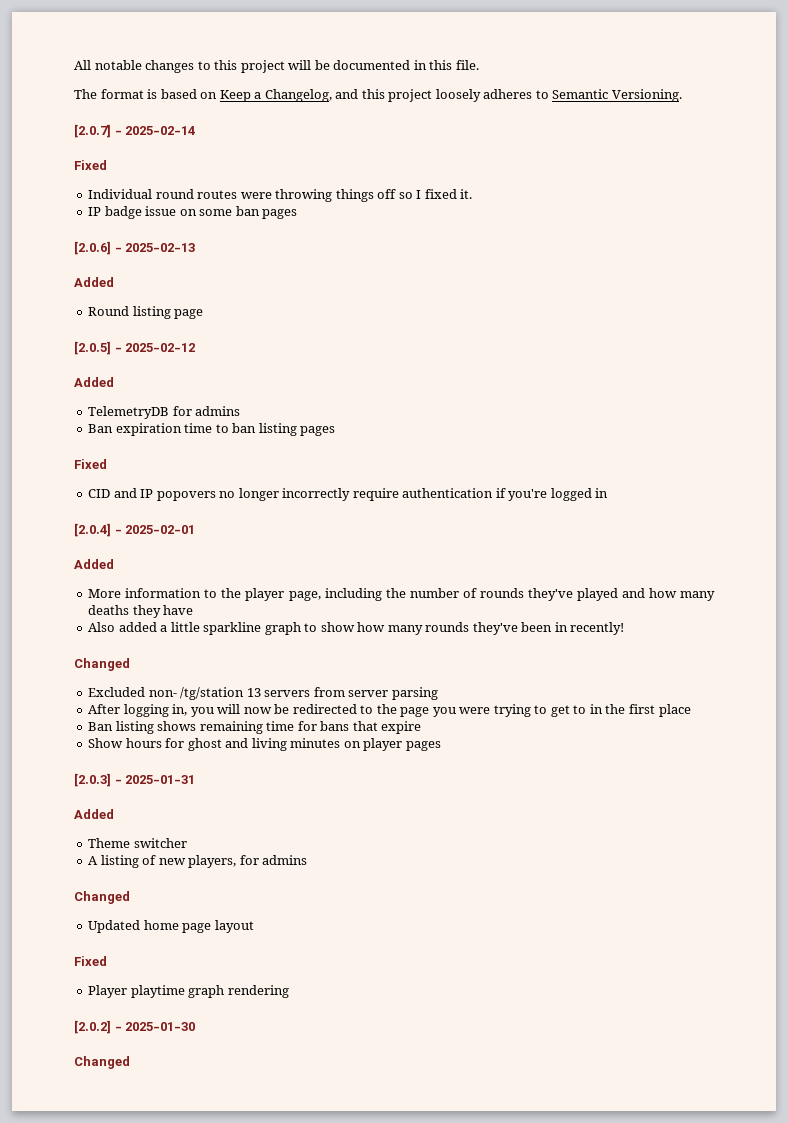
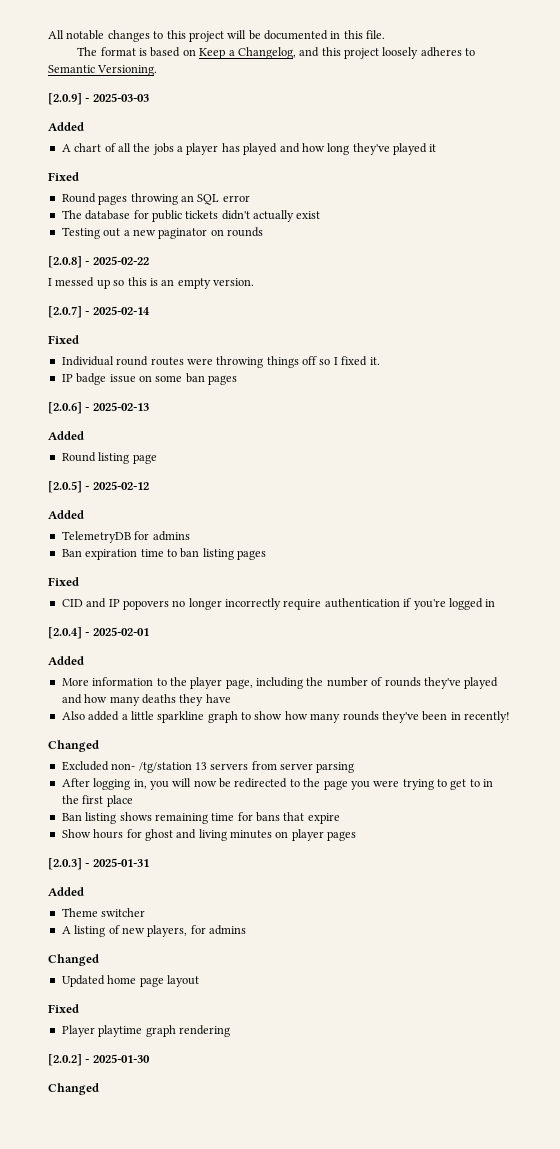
+ [2.0.9] - 2025-03-03
+ Added
+ A chart of all the jobs a player has played and how long they've played it
+ Fixed
+ Round pages throwing an SQL error
+ The database for public tickets didn't actually exist
+ Testing out a new paginator on rounds
+ [2.0.8] - 2025-02-22
+ I messed up so this is an empty version.

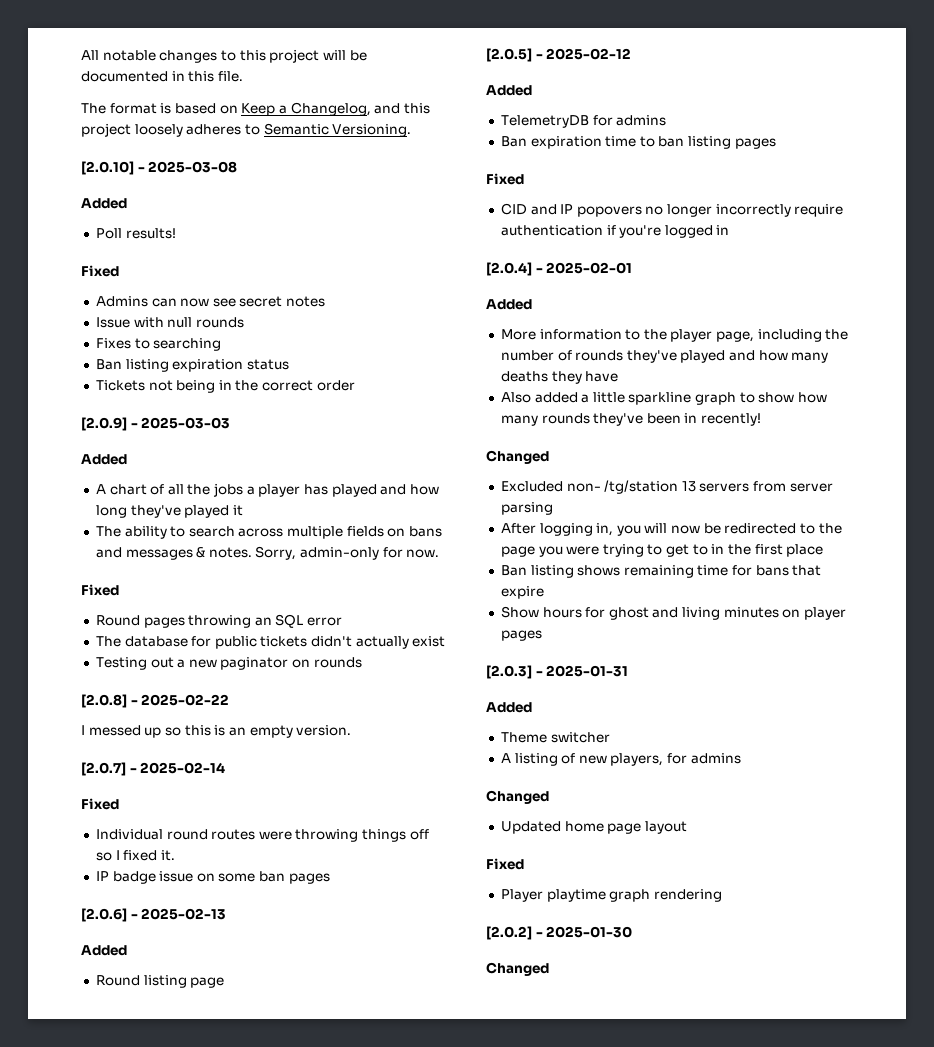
+ [2.0.10] - 2025-03-08
+ Added
+ Poll results!
+ Fixed
+ Admins can now see secret notes
+ Issue with null rounds
+ Fixes to searching
+ Ban listing expiration status
+ Tickets not being in the correct order
+ The ability to search across multiple fields on bans and messages & notes. Sorry, admin-only for now.

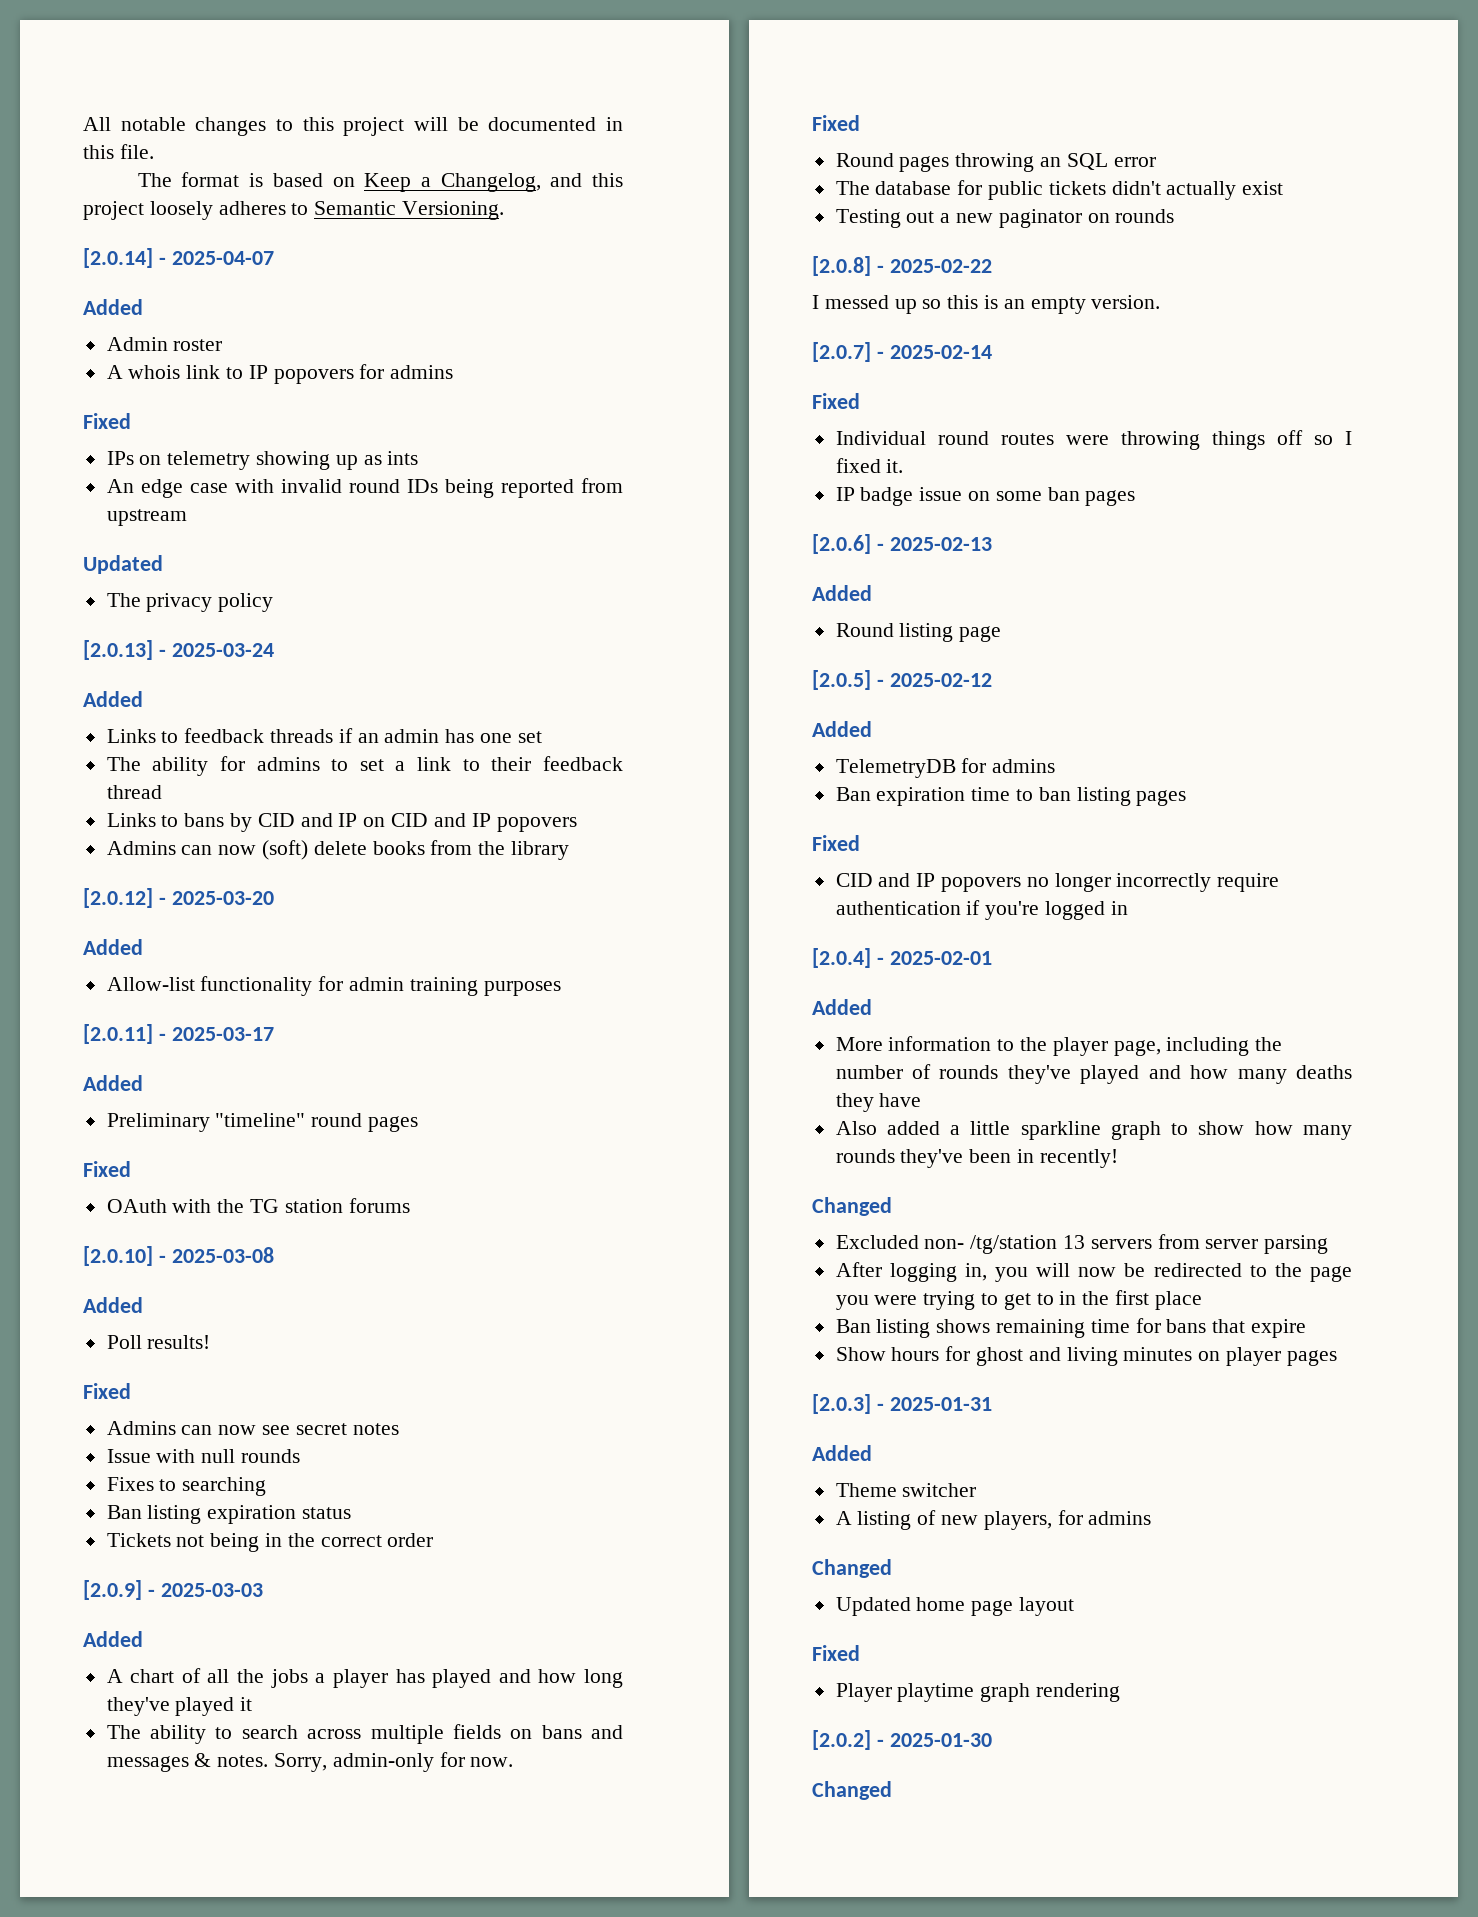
+ [2.0.14] - 2025-04-07
+ Added
+ Admin roster
+ A whois link to IP popovers for admins
+ Fixed
+ IPs on telemetry showing up as ints
+ An edge case with invalid round IDs being reported from upstream
+ Updated
+ The privacy policy
+ [2.0.13] - 2025-03-24
+ Added
+ Links to feedback threads if an admin has one set
+ The ability for admins to set a link to their feedback thread
+ Links to bans by CID and IP on CID and IP popovers
+ Admins can now (soft) delete books from the library
+ [2.0.12] - 2025-03-20
+ Added
+ Allow-list functionality for admin training purposes
+ [2.0.11] - 2025-03-17
+ Added
+ Preliminary "timeline" round pages
+ Fixed
+ OAuth with the TG station forums

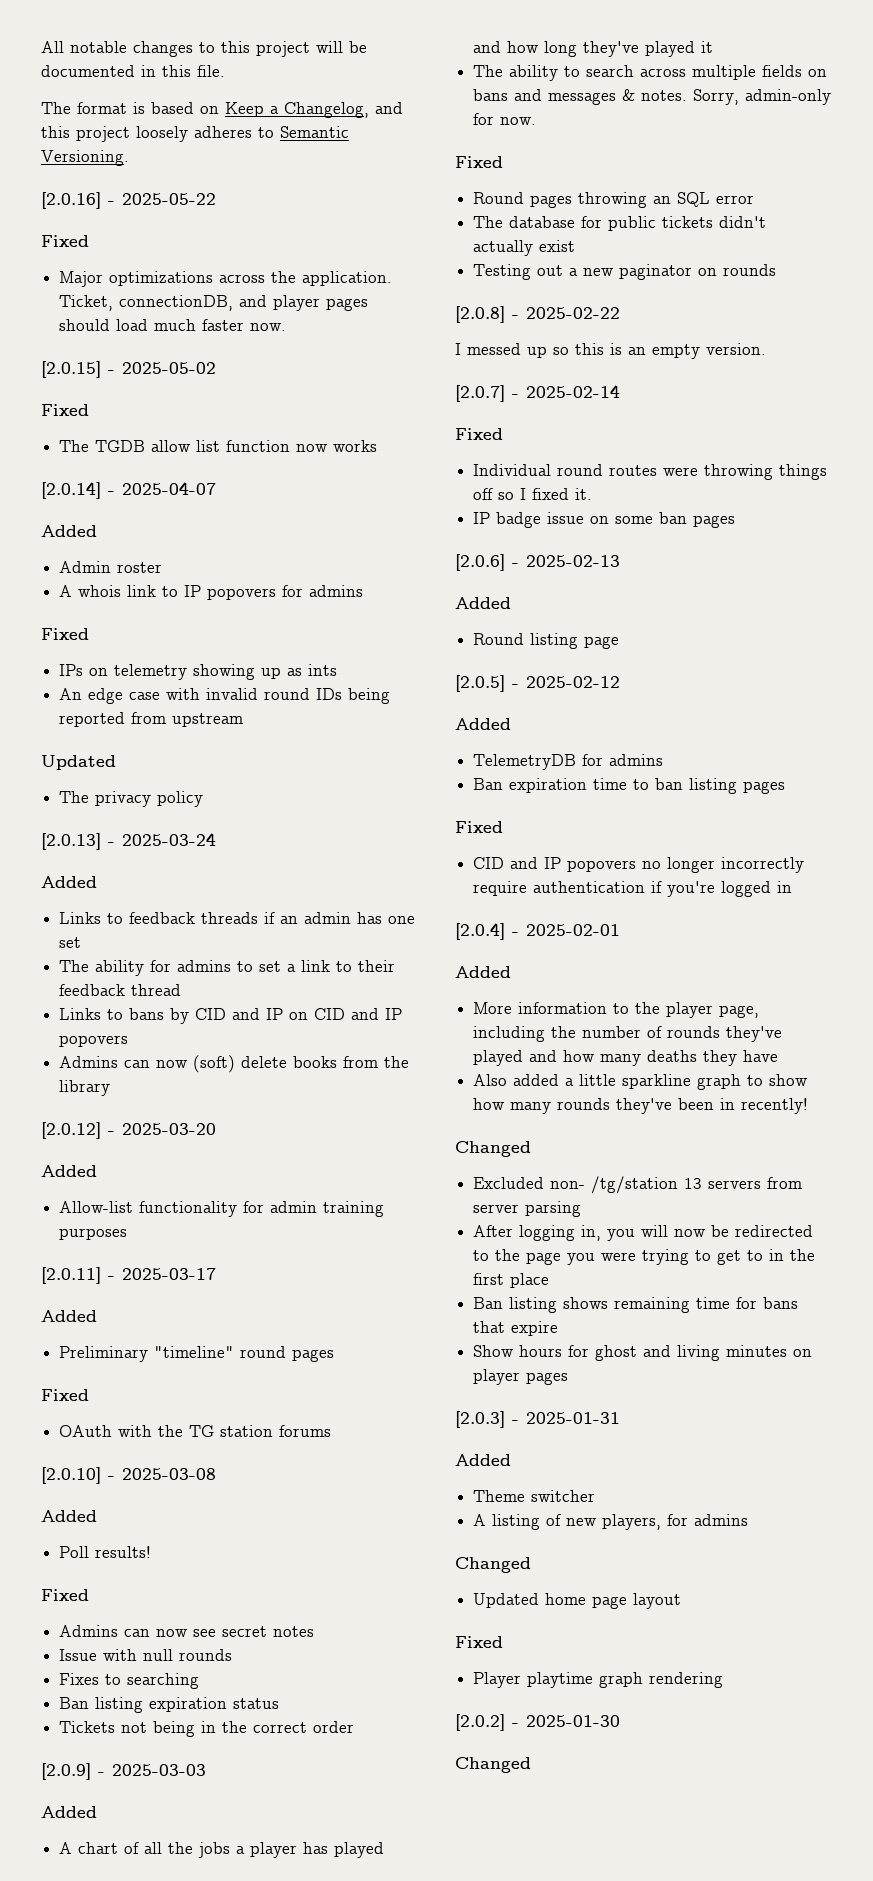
+ [2.0.16] - 2025-05-22
+ Fixed
+ Major optimizations across the application. Ticket, connectionDB, and player pages should load much faster now.
+ [2.0.15] - 2025-05-02
+ Fixed
+ The TGDB allow list function now works

